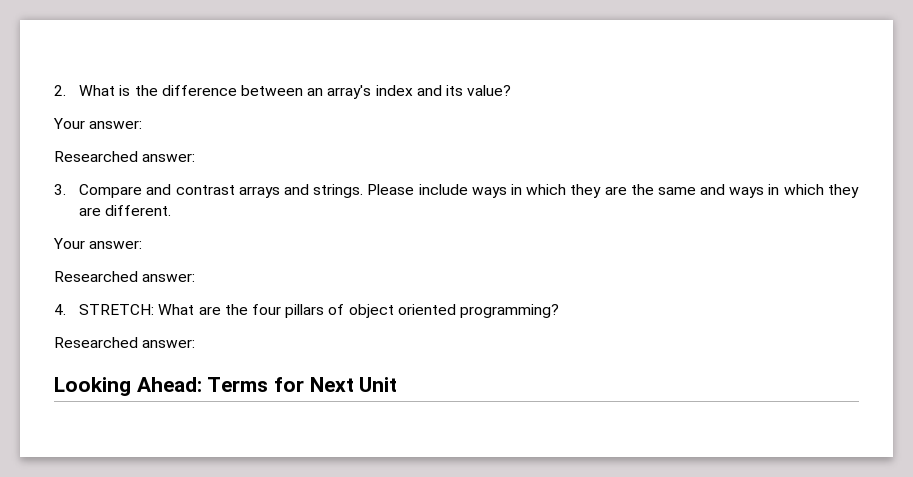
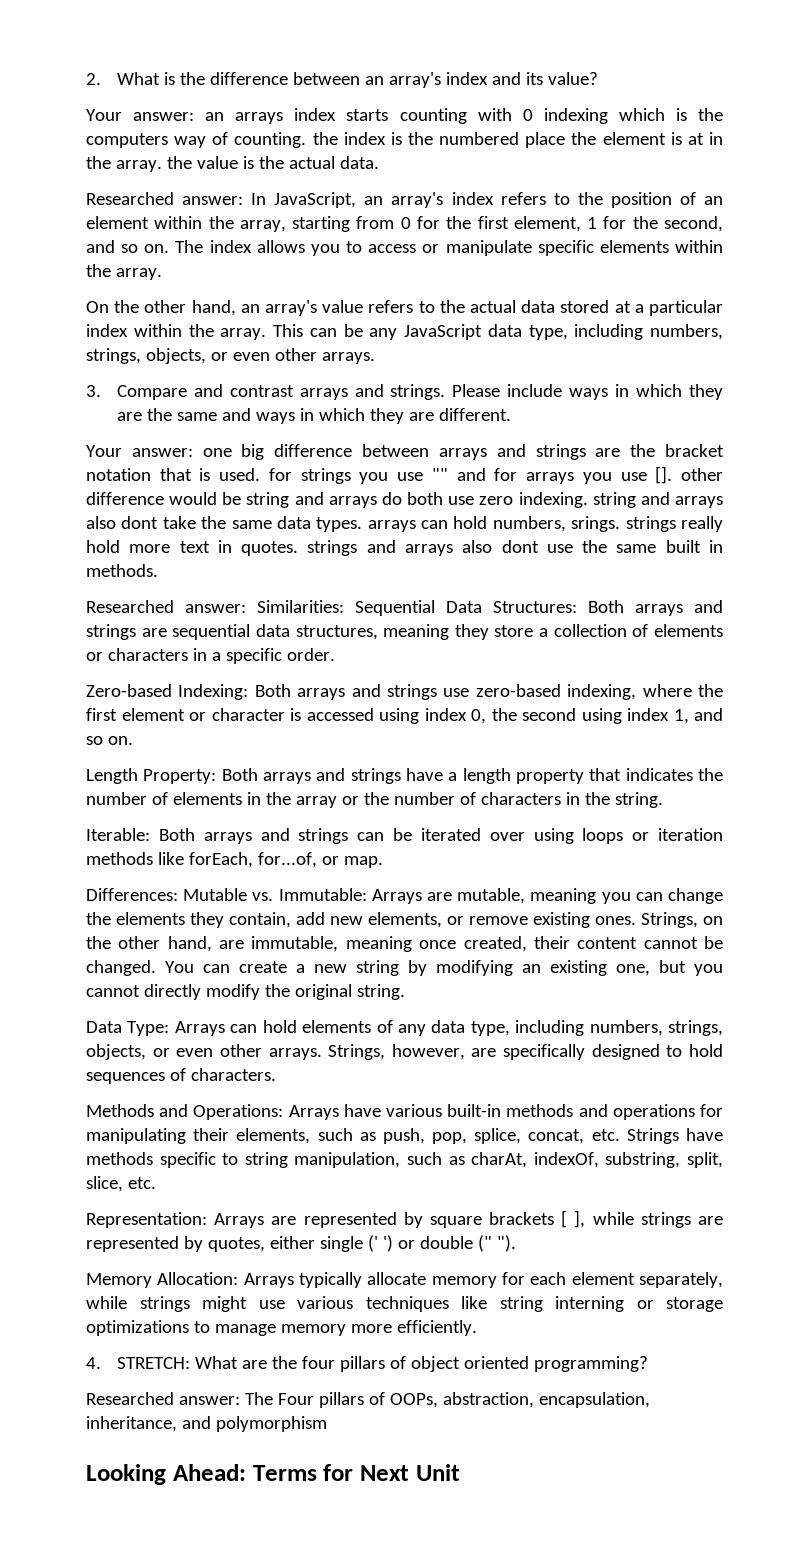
  2. What is the difference between an array's index and its value?
- Your answer:
- Researched answer:
+ Your answer: an arrays index starts counting with 0 indexing which is the computers way of counting. the index is the numbered place the element is at in the array. the value is the actual data.
+ Researched answer: In JavaScript, an array's index refers to the position of an element within the array, starting from 0 for the first element, 1 for the second, and so on. The index allows you to access or manipulate specific elements within the array.
+ On the other hand, an array's value refers to the actual data stored at a particular index within the array. This can be any JavaScript data type, including numbers, strings, objects, or even other arrays.
  Please include ways in which they are the same and ways in which they are different.
- Your answer:
- Researched answer:
+ Your answer: one big difference between arrays and strings are the bracket notation that is used. for strings you use "" and for arrays you use []. other difference would be string and arrays do both use zero indexing. string and arrays also dont take the same data types. arrays can hold numbers, srings. strings really hold more text in quotes. strings and arrays also dont use the same built in methods.
+ Researched answer: Similarities: Sequential Data Structures: Both arrays and strings are sequential data structures, meaning they store a collection of elements or characters in a specific order.
+ Zero-based Indexing: Both arrays and strings use zero-based indexing, where the first element or character is accessed using index 0, the second using index 1, and so on.
+ Length Property: Both arrays and strings have a length property that indicates the number of elements in the array or the number of characters in the string.
+ Iterable: Both arrays and strings can be iterated over using loops or iteration methods like forEach, for...of, or map.
+ Differences: Mutable vs. Immutable: Arrays are mutable, meaning you can change the elements they contain, add new elements, or remove existing ones. Strings, on the other hand, are immutable, meaning once created, their content cannot be changed. You can create a new string by modifying an existing one, but you cannot directly modify the original string.
+ Data Type: Arrays can hold elements of any data type, including numbers, strings, objects, or even other arrays. Strings, however, are specifically designed to hold sequences of characters.
+ Methods and Operations: Arrays have various built-in methods and operations for manipulating their elements, such as push, pop, splice, concat, etc. Strings have methods specific to string manipulation, such as charAt, indexOf, substring, split, slice, etc.
+ Representation: Arrays are represented by square brackets [ ], while strings are represented by quotes, either single (' ') or double (" ").
+ Memory Allocation: Arrays typically allocate memory for each element separately, while strings might use various techniques like string interning or storage optimizations to manage memory more efficiently.
  4. STRETCH: What are the four pillars of object oriented programming?
- Researched answer:
+ Researched answer: The Four pillars of OOPs, abstraction, encapsulation, inheritance, and polymorphism

